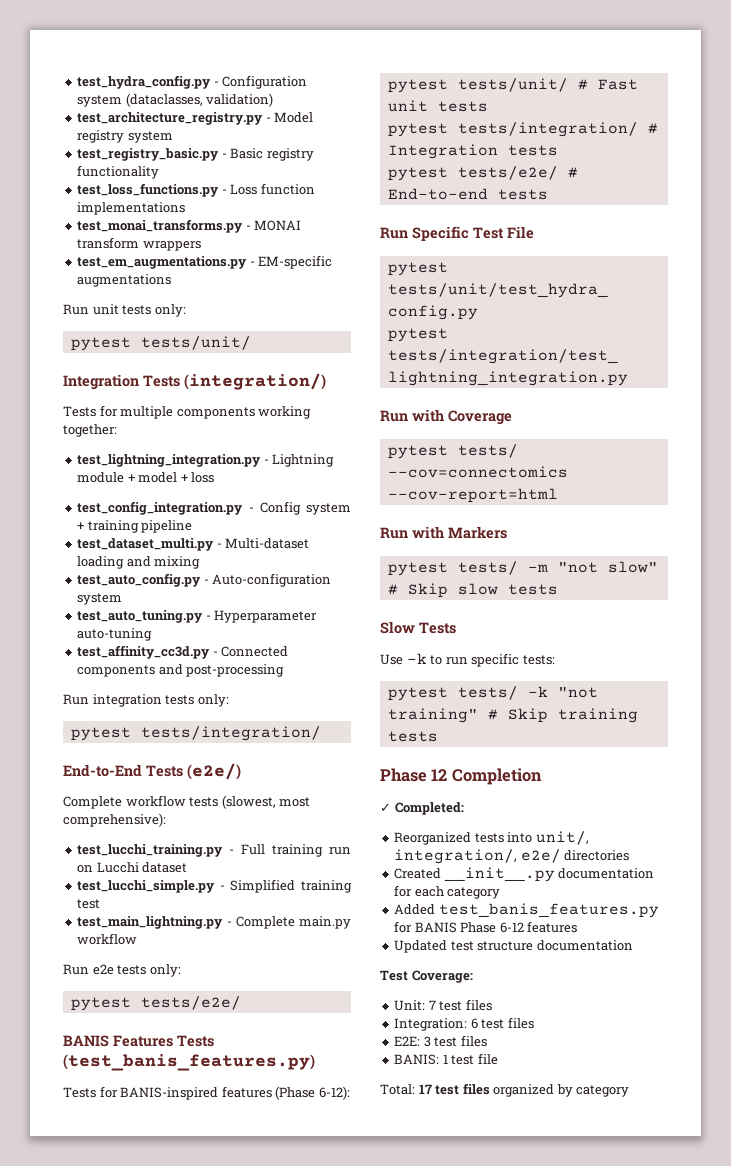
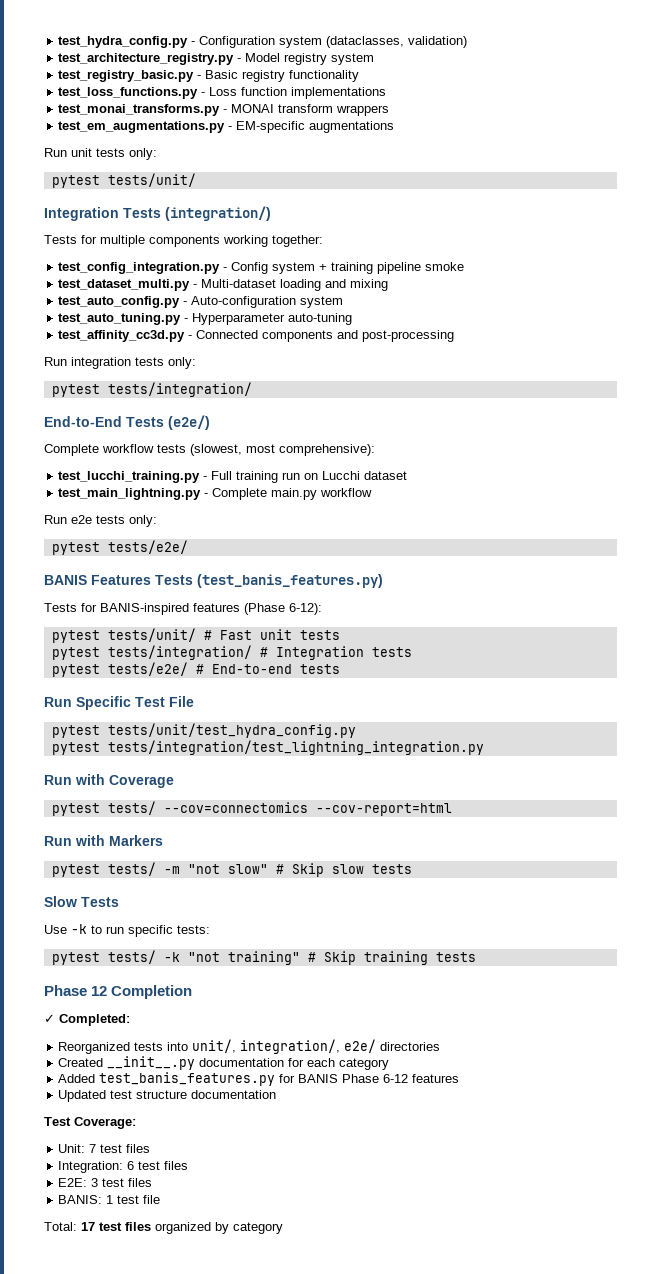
- test_lightning_integration.py - Lightning module + model + loss
- test_config_integration.py - Config system + training pipeline
+ test_config_integration.py - Config system + training pipeline smoke
- test_lucchi_simple.py - Simplified training test

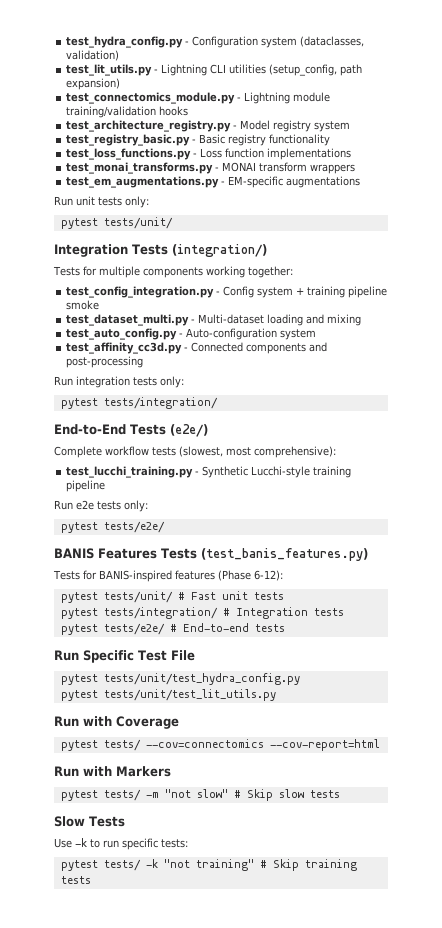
+ test_lit_utils.py - Lightning CLI utilities (setup_config, path expansion)
+ test_connectomics_module.py - Lightning module training/validation hooks
- test_auto_tuning.py - Hyperparameter auto-tuning
- test_lucchi_training.py - Full training run on Lucchi dataset
- test_main_lightning.py - Complete main.py workflow
+ test_lucchi_training.py - Synthetic Lucchi-style training pipeline
- pytest tests/integration/test_lightning_integration.py
+ pytest tests/unit/test_lit_utils.py
- Phase 12 Completion
- ✓ Completed:
- Reorganized tests into unit/, integration/, e2e/ directories
- Created __init__.py documentation for each category
- Added test_banis_features.py for BANIS Phase 6-12 features
- Updated test structure documentation
- Test Coverage:
- Unit: 7 test files
- Integration: 6 test files
- E2E: 3 test files
- BANIS: 1 test file
- Total: 17 test files organized by category

